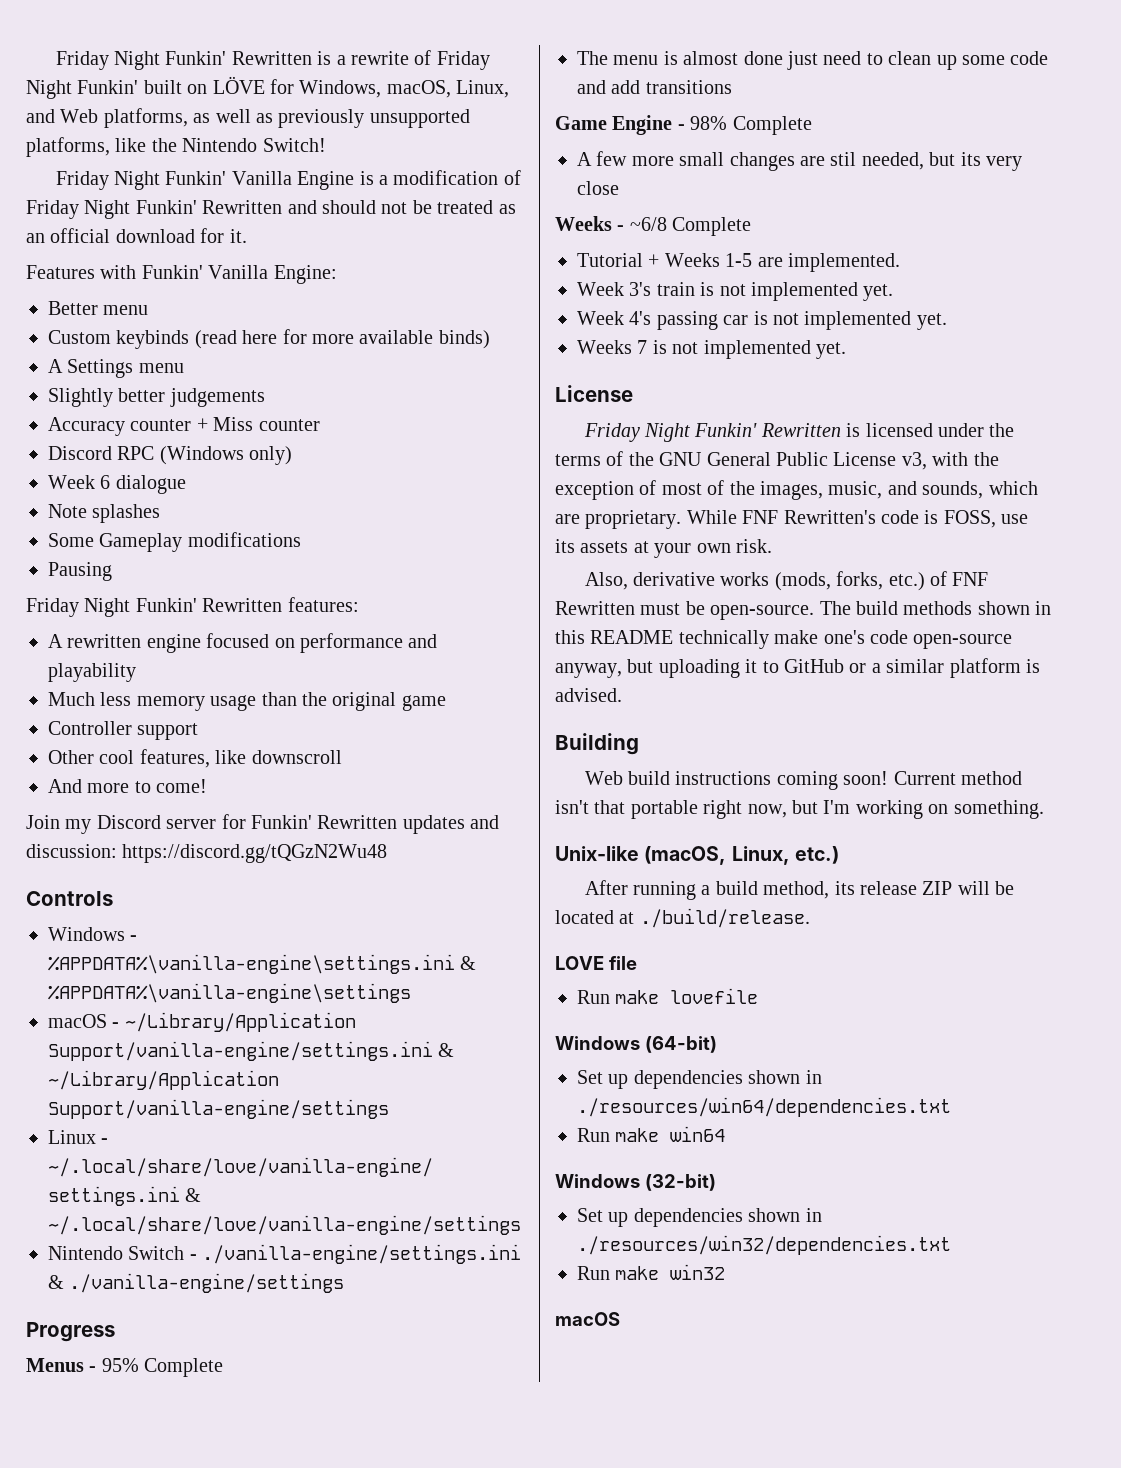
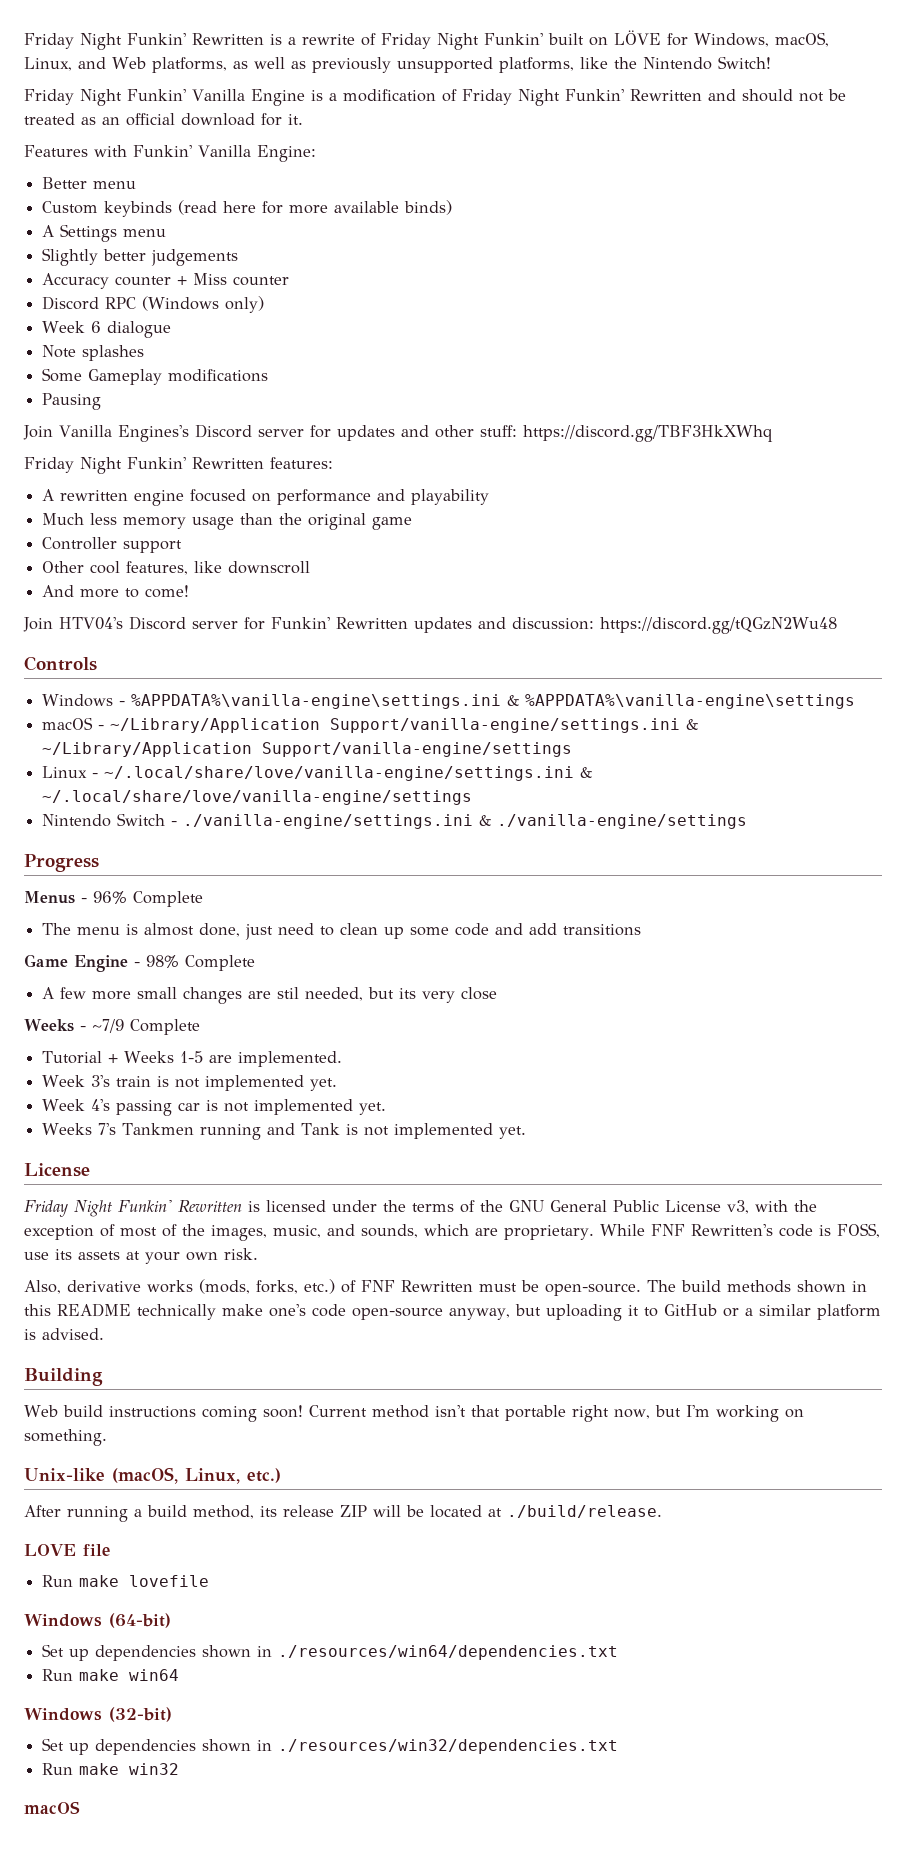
+ Join Vanilla Engines's Discord server for updates and other stuff: https://discord.gg/TBF3HkXWhq
- Join my Discord server for Funkin' Rewritten updates and discussion: https://discord.gg/tQGzN2Wu48
+ Join HTV04's Discord server for Funkin' Rewritten updates and discussion: https://discord.gg/tQGzN2Wu48
- Menus - 95% Complete
+ Menus - 96% Complete
- The menu is almost done just need to clean up some code and add transitions
+ The menu is almost done, just need to clean up some code and add transitions
- Weeks - ~6/8 Complete
+ Weeks - ~7/9 Complete
- Weeks 7 is not implemented yet.
+ Weeks 7's Tankmen running and Tank is not implemented yet.

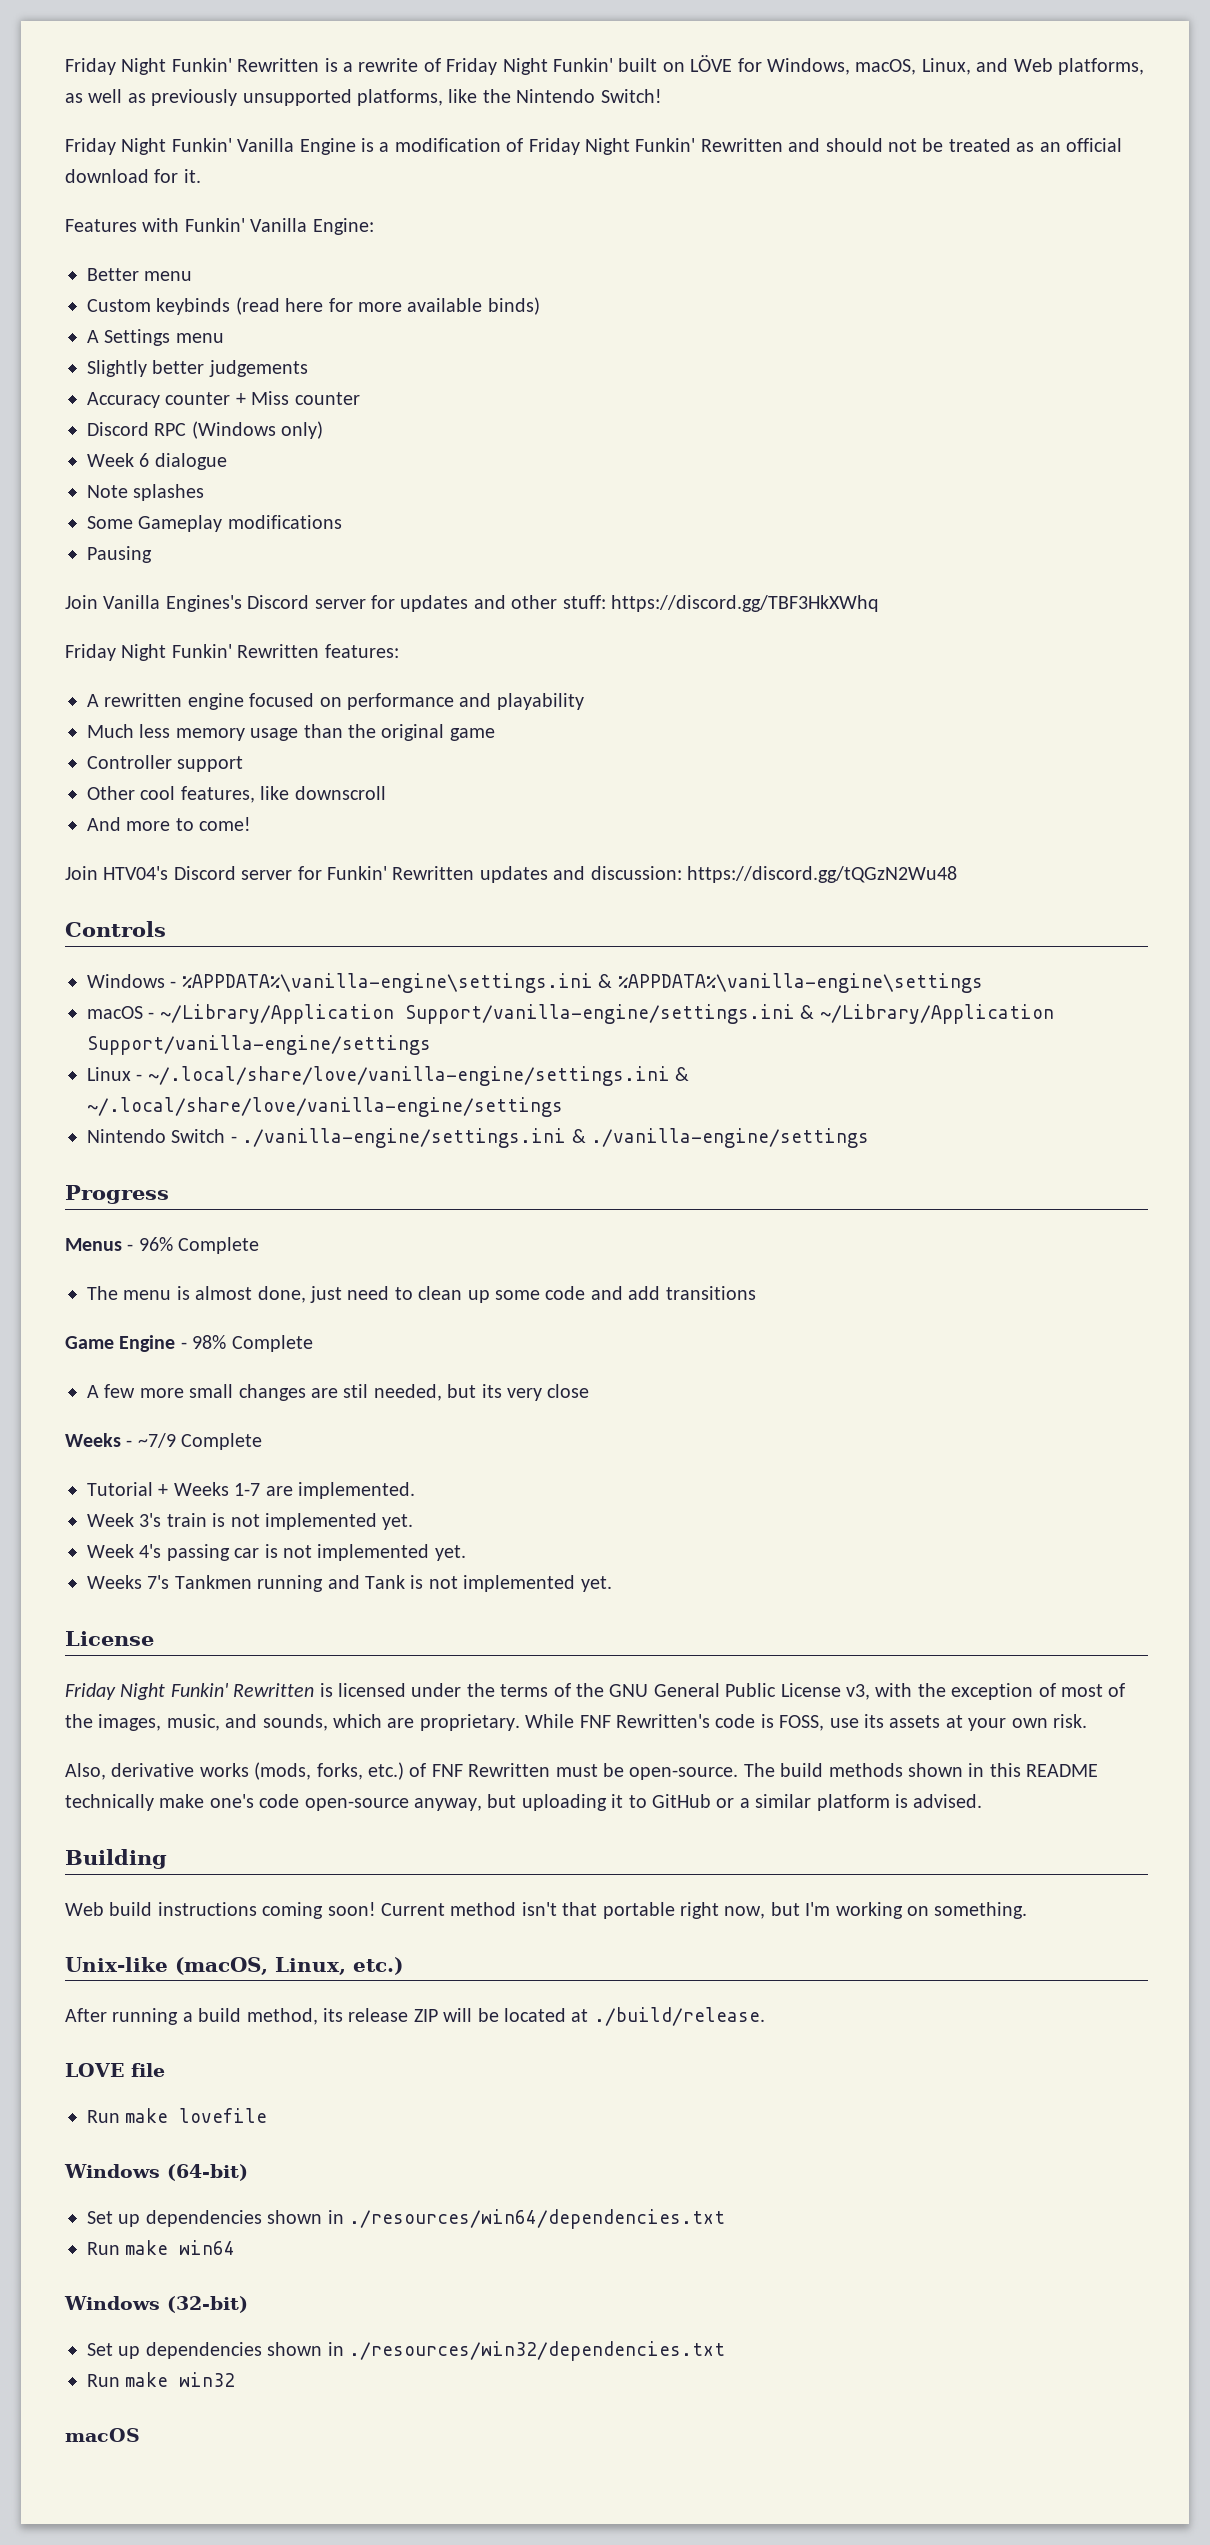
- Tutorial + Weeks 1-5 are implemented.
+ Tutorial + Weeks 1-7 are implemented.

